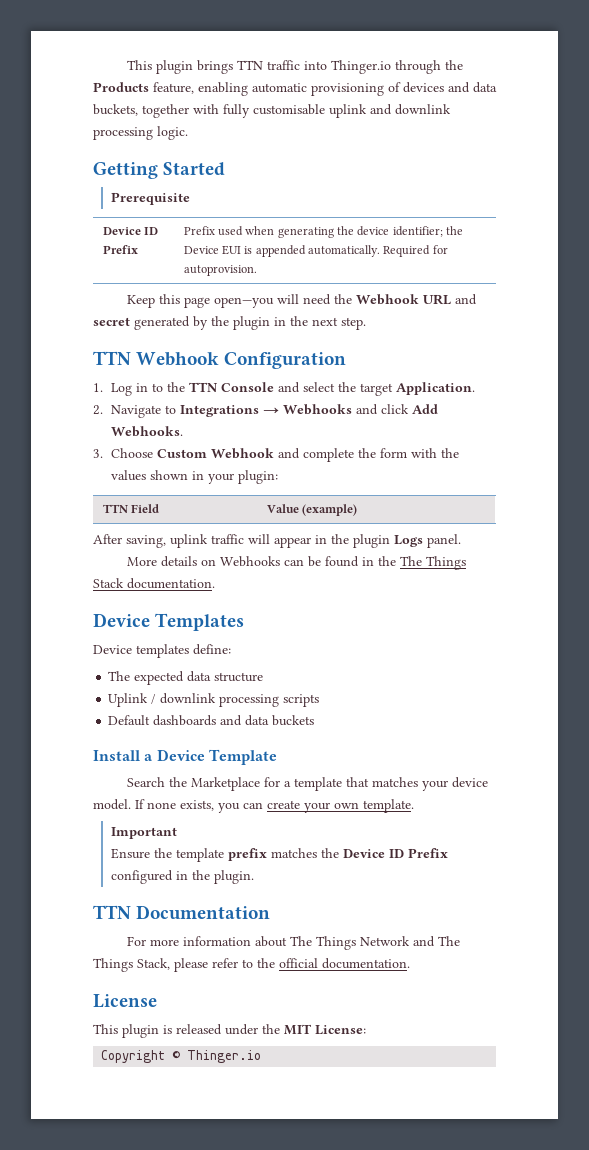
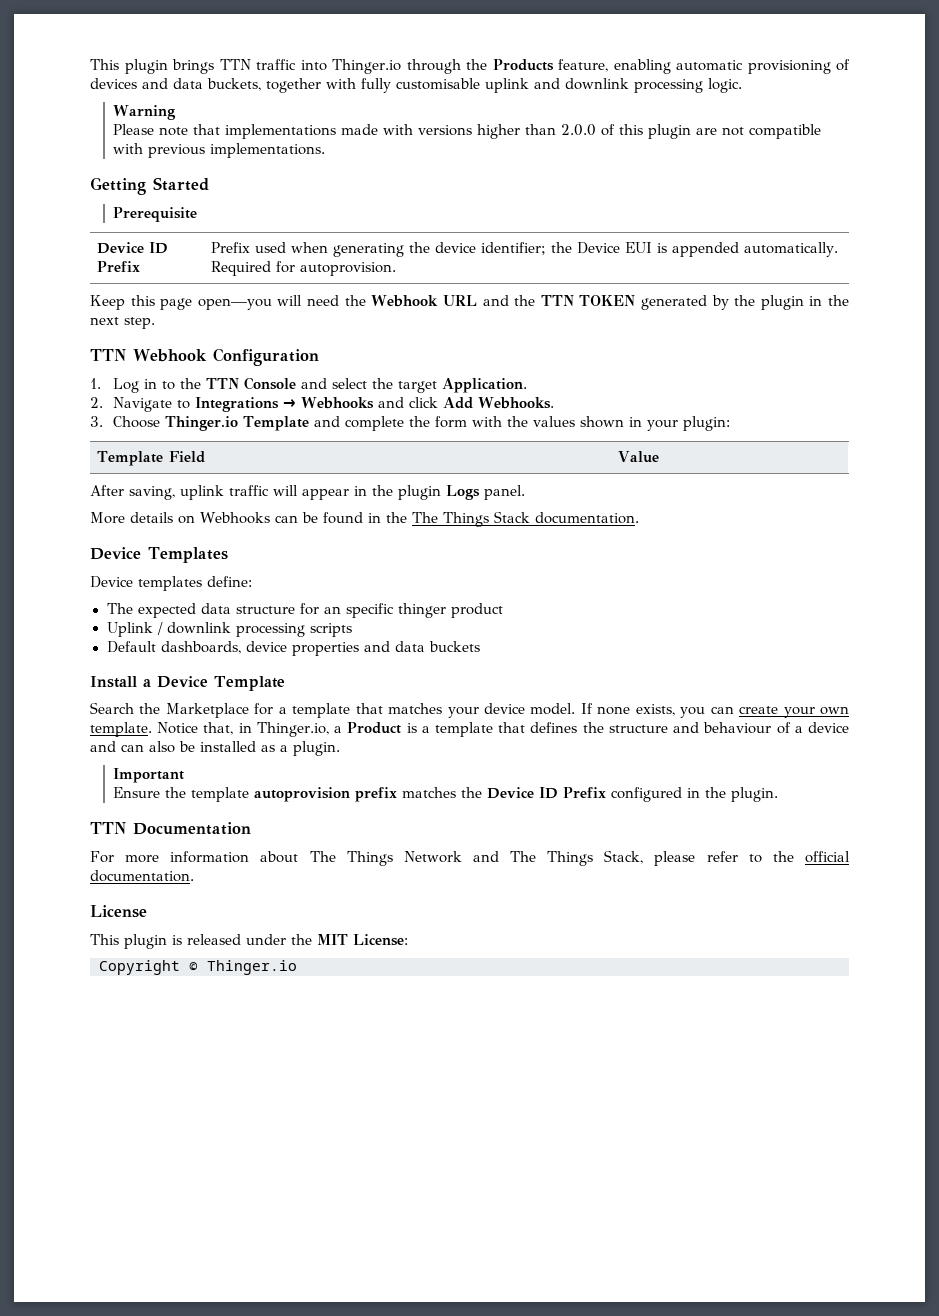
+ Warning
+ Please note that implementations made with versions higher than 2.0.0 of this plugin are not compatible with previous implementations.
- Keep this page open—you will need the Webhook URL and secret generated by the plugin in the next step.
+ Keep this page open—you will need the Webhook URL and the TTN TOKEN generated by the plugin in the next step.
- 3. Choose Custom Webhook and complete the form with the values shown in your plugin:
+ 3. Choose Thinger.io Template and complete the form with the values shown in your plugin:
- TTN Field | Value (example)
+ Template Field | Value
- The expected data structure
+ The expected data structure for an specific thinger product
- Default dashboards and data buckets
+ Default dashboards, device properties and data buckets
+ Notice that, in Thinger.io, a Product is a template that defines the structure and behaviour of a device and can also be installed as a plugin.
- Ensure the template prefix matches the Device ID Prefix configured in the plugin.
+ Ensure the template autoprovision prefix matches the Device ID Prefix configured in the plugin.

